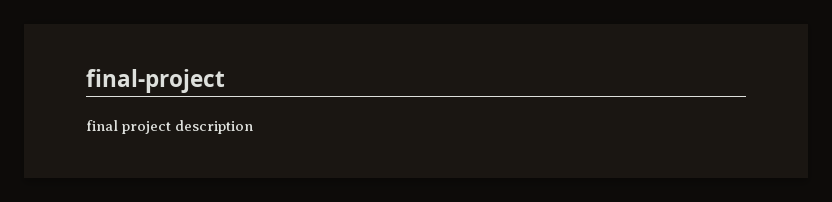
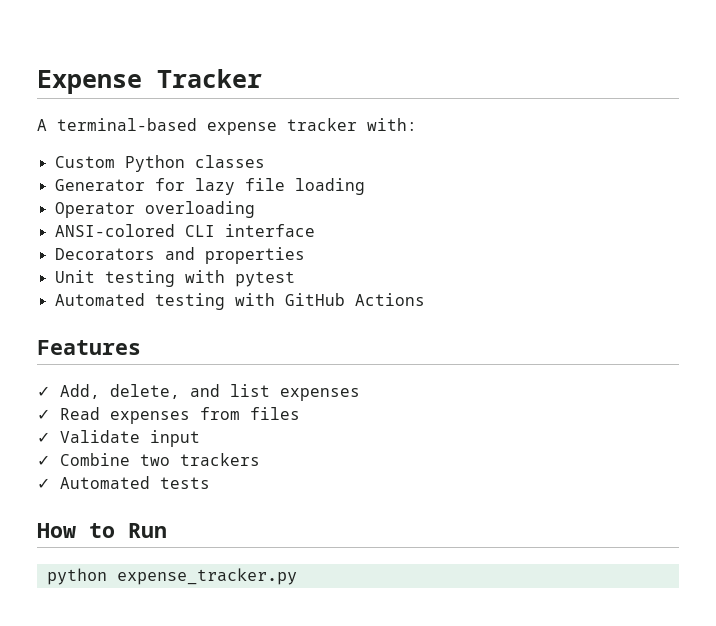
- final-project
- final project description
+ Expense Tracker
+ A terminal-based expense tracker with:
+ Custom Python classes
+ Generator for lazy file loading
+ Operator overloading
+ ANSI-colored CLI interface
+ Decorators and properties
+ Unit testing with pytest
+ Automated testing with GitHub Actions
+ Features
+ ✓ Add, delete, and list expenses
+ ✓ Read expenses from files
+ ✓ Validate input
+ ✓ Combine two trackers
+ ✓ Automated tests
+ How to Run
+ python expense_tracker.py

